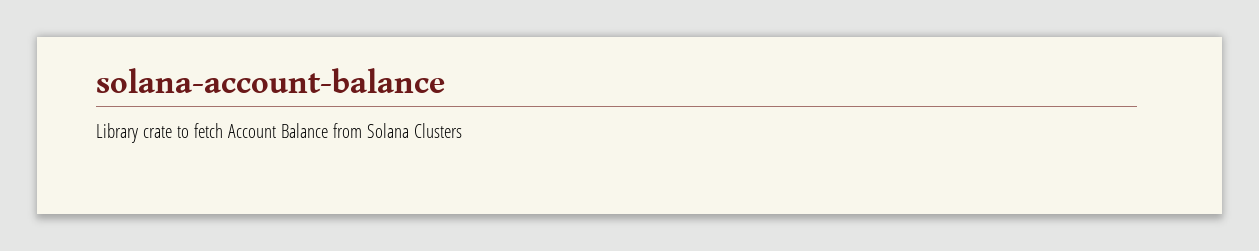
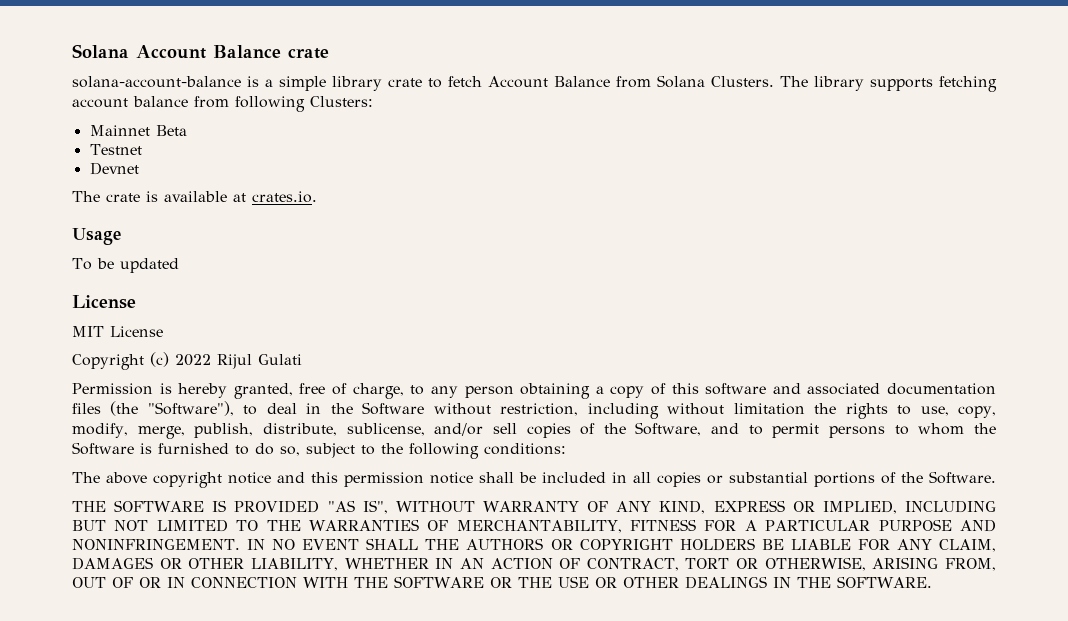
- solana-account-balance
- Library crate to fetch Account Balance from Solana Clusters
+ Solana Account Balance crate
+ solana-account-balance is a simple library crate to fetch Account Balance from Solana Clusters. The library supports fetching account balance from following Clusters:
+ Mainnet Beta
+ Testnet
+ Devnet
+ The crate is available at crates.io.
+ Usage
+ To be updated
+ License
+ MIT License
+ Copyright (c) 2022 Rijul Gulati
+ Permission is hereby granted, free of charge, to any person obtaining a copy of this software and associated documentation files (the "Software"), to deal in the Software without restriction, including without limitation the rights to use, copy, modify, merge, publish, distribute, sublicense, and/or sell copies of the Software, and to permit persons to whom the Software is furnished to do so, subject to the following conditions:
+ The above copyright notice and this permission notice shall be included in all copies or substantial portions of the Software.
+ THE SOFTWARE IS PROVIDED "AS IS", WITHOUT WARRANTY OF ANY KIND, EXPRESS OR IMPLIED, INCLUDING BUT NOT LIMITED TO THE WARRANTIES OF MERCHANTABILITY, FITNESS FOR A PARTICULAR PURPOSE AND NONINFRINGEMENT. IN NO EVENT SHALL THE AUTHORS OR COPYRIGHT HOLDERS BE LIABLE FOR ANY CLAIM, DAMAGES OR OTHER LIABILITY, WHETHER IN AN ACTION OF CONTRACT, TORT OR OTHERWISE, ARISING FROM, OUT OF OR IN CONNECTION WITH THE SOFTWARE OR THE USE OR OTHER DEALINGS IN THE SOFTWARE.

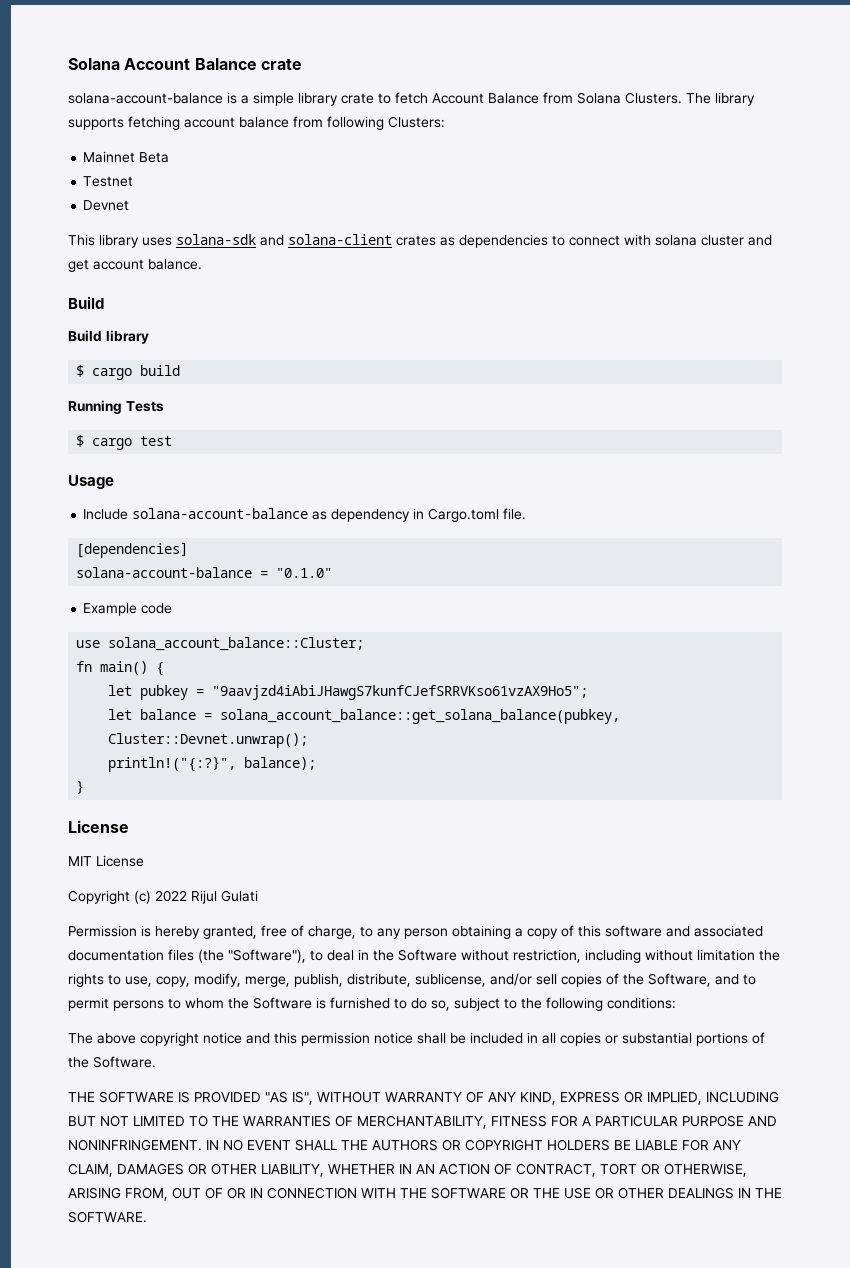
- The crate is available at crates.io.
+ This library uses solana-sdk and solana-client crates as dependencies to connect with solana cluster and get account balance.
+ Build
+ Build library
+ $ cargo build
+ Running Tests
+ $ cargo test
  Usage
- To be updated
+ Include solana-account-balance as dependency in Cargo.toml file.
+ [dependencies]
+ solana-account-balance = "0.1.0"
+ Example code
+ use solana_account_balance::Cluster;
+ fn main() {
+ let pubkey = "9aavjzd4iAbiJHawgS7kunfCJefSRRVKso61vzAX9Ho5";
+ let balance = solana_account_balance::get_solana_balance(pubkey, Cluster::Devnet.unwrap();
+ println!("{:?}", balance);
+ }

